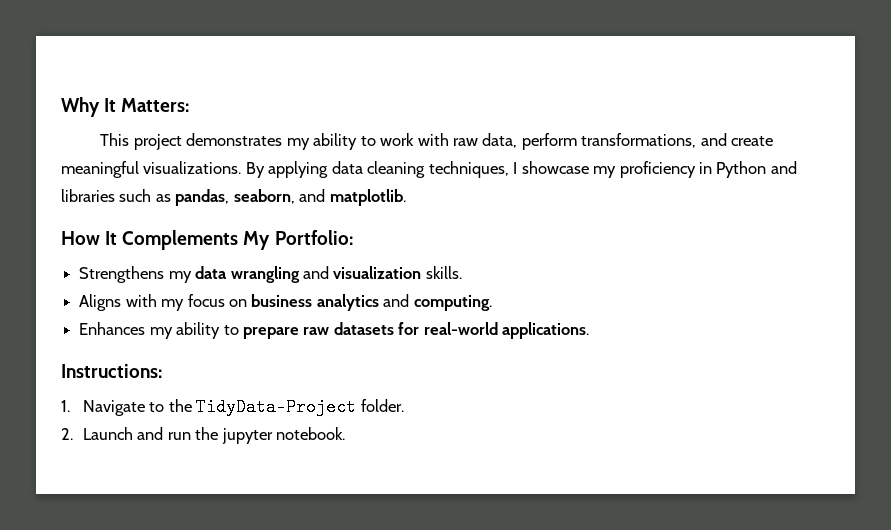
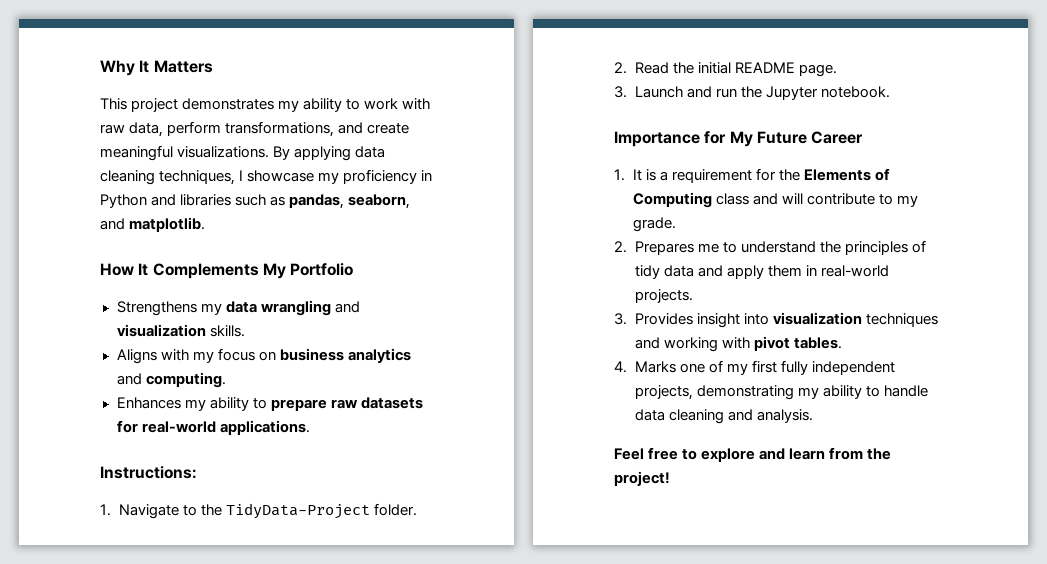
- Why It Matters:
+ Why It Matters
- How It Complements My Portfolio:
+ How It Complements My Portfolio
- 2. Launch and run the jupyter notebook.
+ 2. Read the initial README page.
+ 3. Launch and run the Jupyter notebook.
+ Importance for My Future Career
+ 1. It is a requirement for the Elements of Computing class and will contribute to my grade.
+ 2. Prepares me to understand the principles of tidy data and apply them in real-world projects.
+ 3. Provides insight into visualization techniques and working with pivot tables.
+ 4. Marks one of my first fully independent projects, demonstrating my ability to handle data cleaning and analysis.
+ Feel free to explore and learn from the project!

